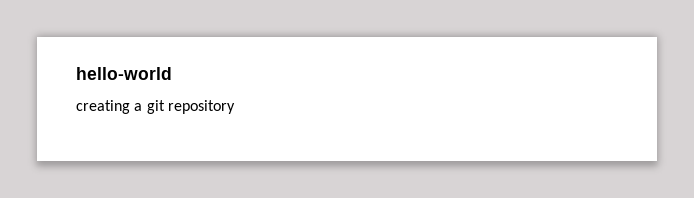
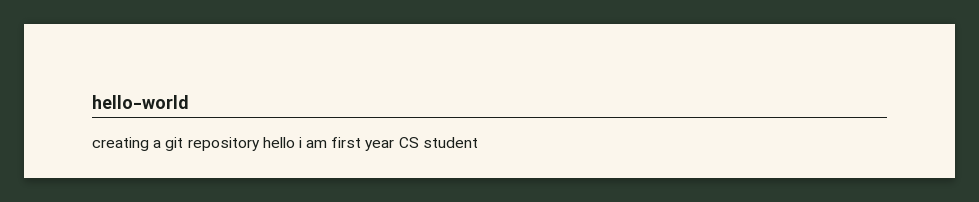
- creating a git repository
+ creating a git repository hello i am first year CS student

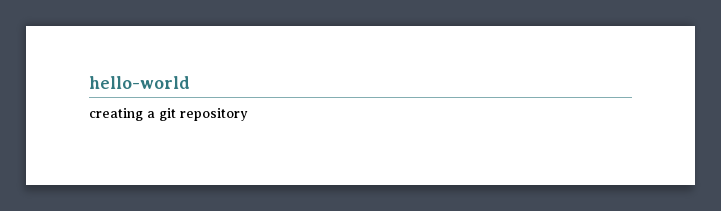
- creating a git repository hello i am first year CS student
+ creating a git repository

